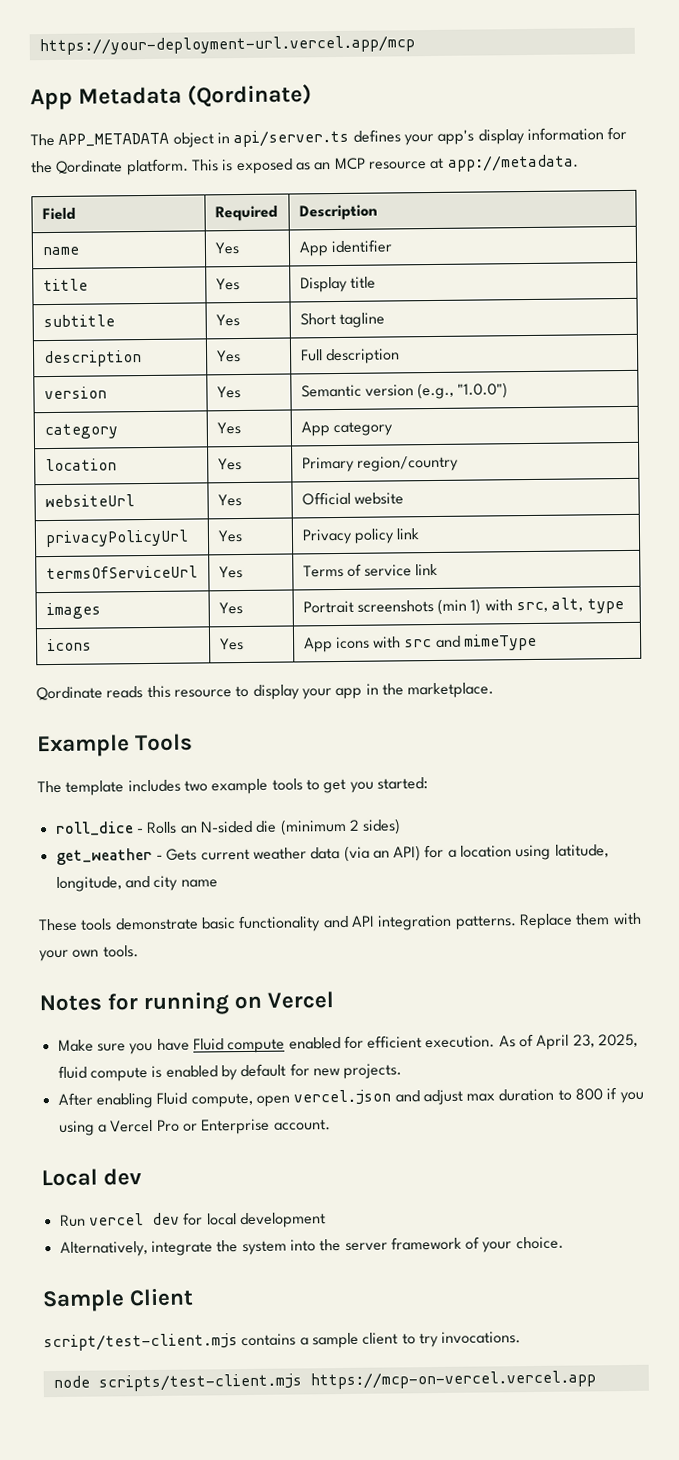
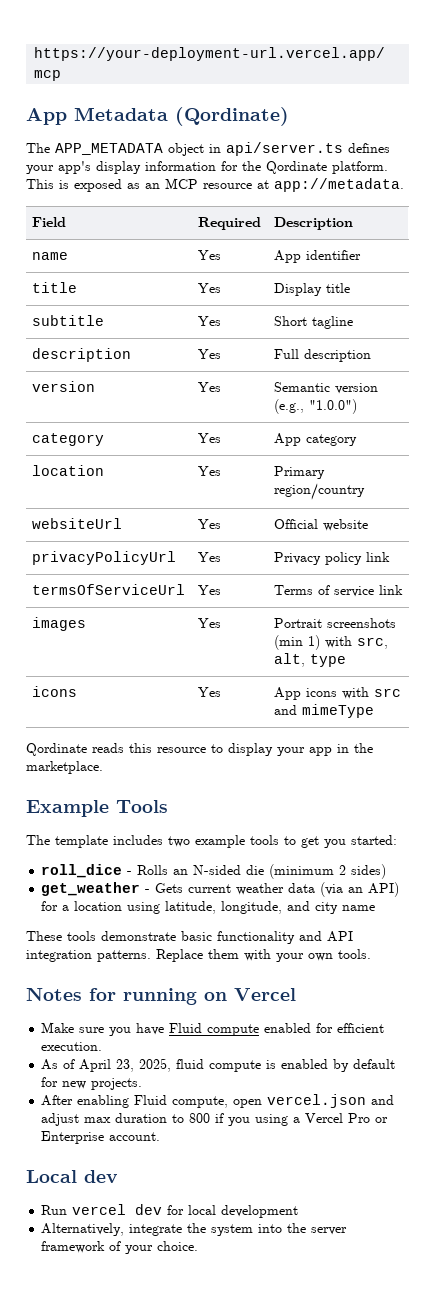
- Make sure you have Fluid compute enabled for efficient execution. As of April 23, 2025, fluid compute is enabled by default for new projects.
+ Make sure you have Fluid compute enabled for efficient execution.
+ As of April 23, 2025, fluid compute is enabled by default for new projects.
- Sample Client
- script/test-client.mjs contains a sample client to try invocations.
- node scripts/test-client.mjs https://mcp-on-vercel.vercel.app

